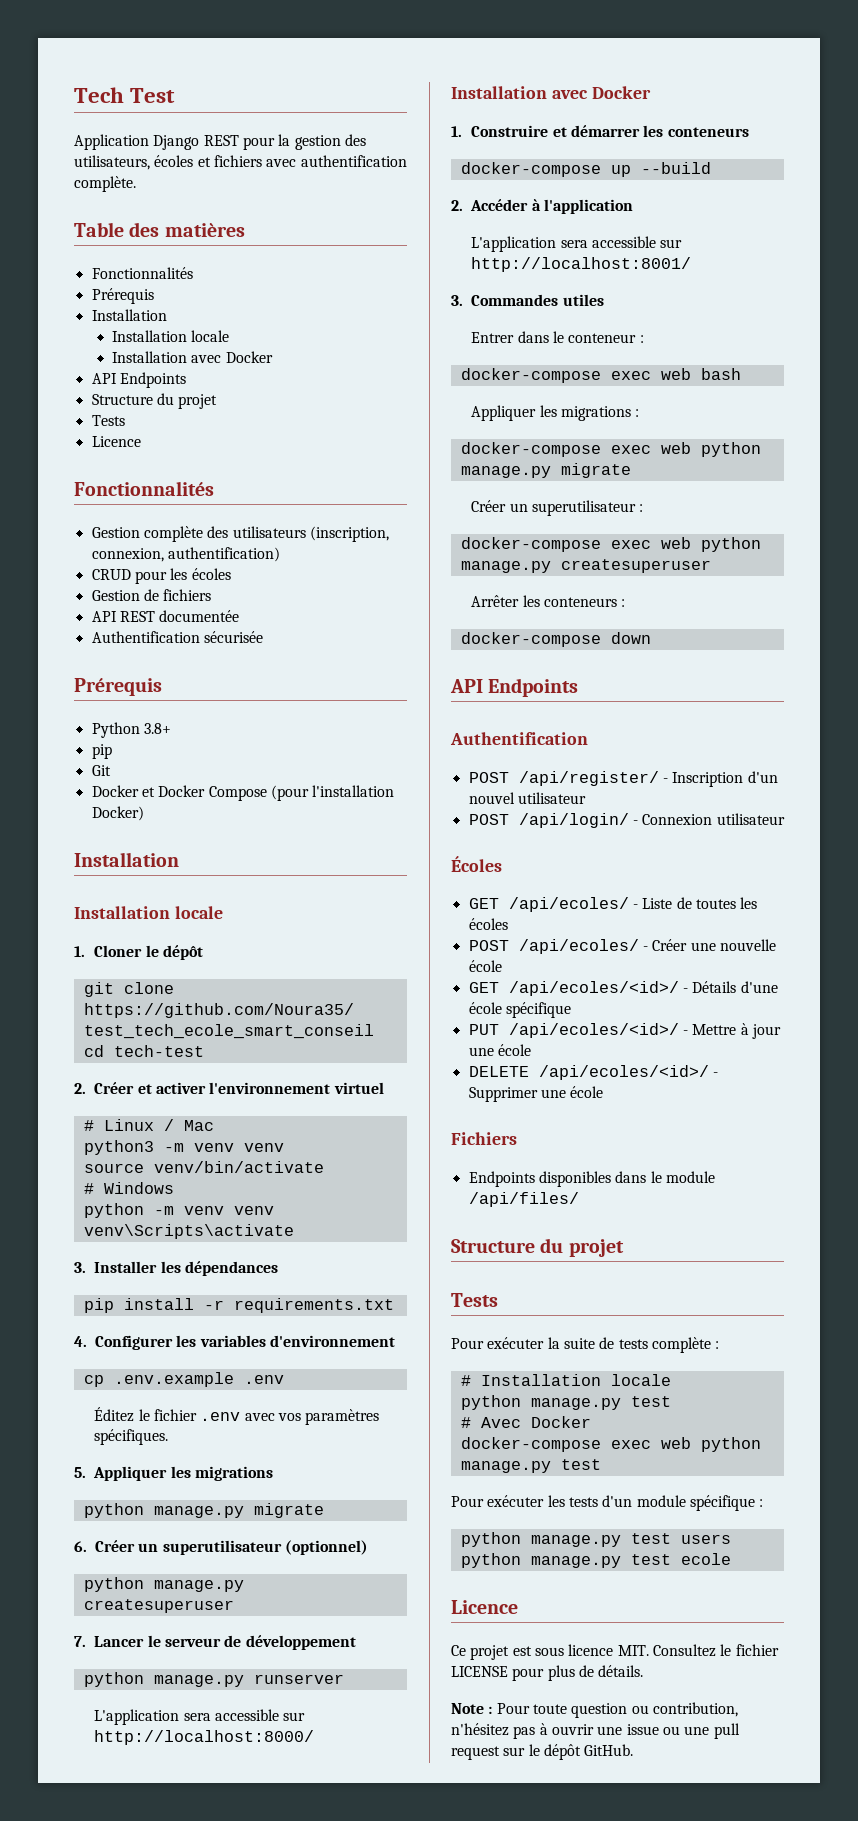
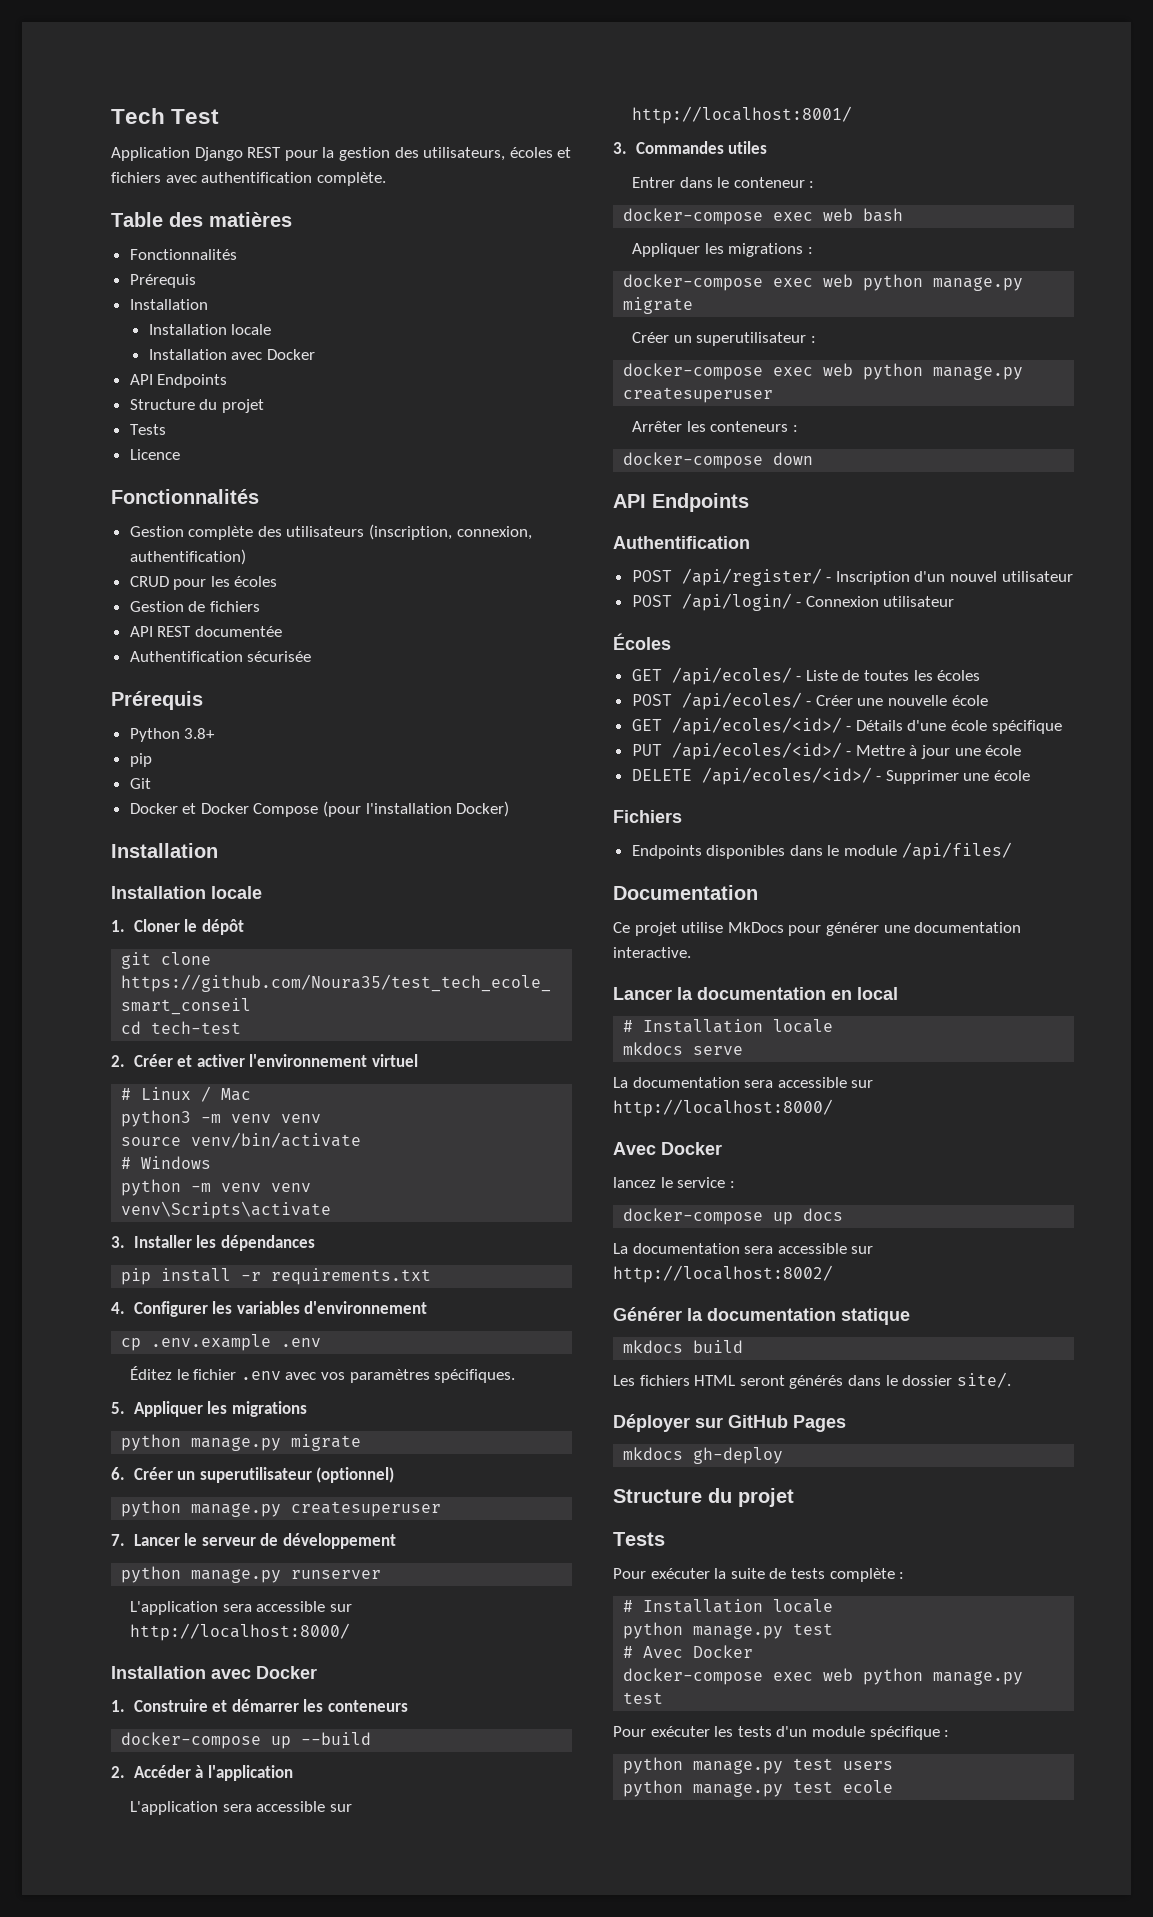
+ Documentation
+ Ce projet utilise MkDocs pour générer une documentation interactive.
+ Lancer la documentation en local
+ # Installation locale
+ mkdocs serve
+ La documentation sera accessible sur http://localhost:8000/
+ Avec Docker
+ lancez le service :
+ docker-compose up docs
+ La documentation sera accessible sur http://localhost:8002/
+ Générer la documentation statique
+ mkdocs build
+ Les fichiers HTML seront générés dans le dossier site/.
+ Déployer sur GitHub Pages
+ mkdocs gh-deploy
  python manage.py test ecole
- Licence
- Ce projet est sous licence MIT. Consultez le fichier LICENSE pour plus de détails.
- Note : Pour toute question ou contribution, n'hésitez pas à ouvrir une issue ou une pull request sur le dépôt GitHub.

